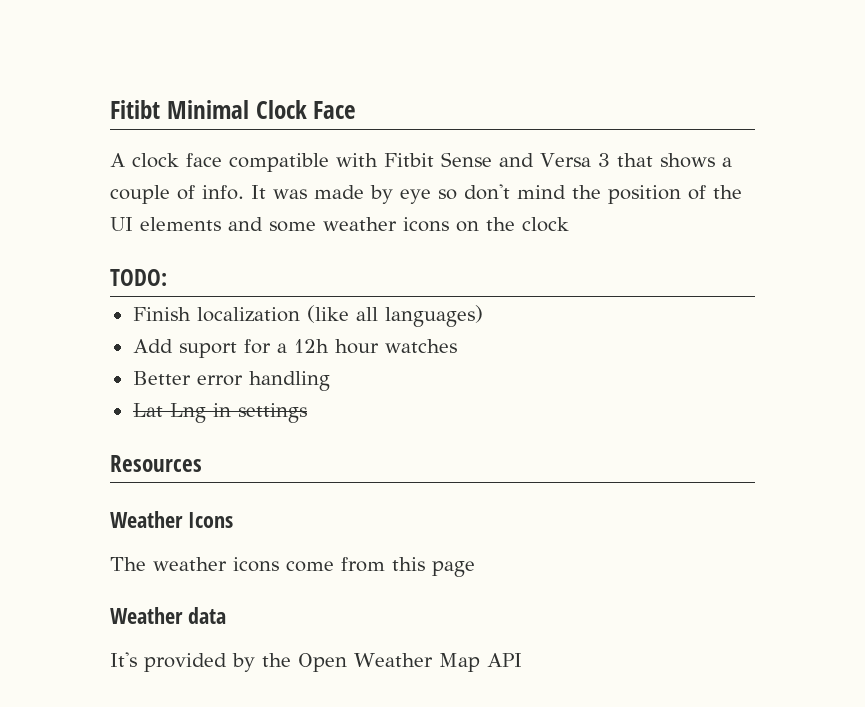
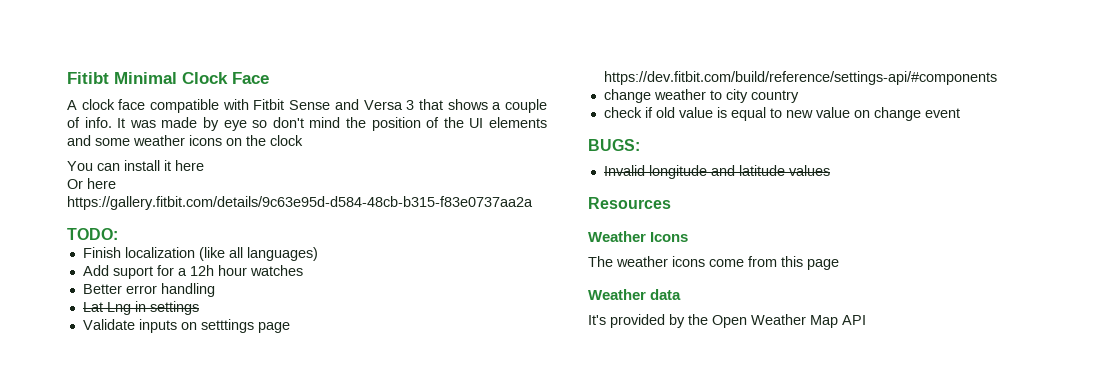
+ You can install it here
+ Or here https://gallery.fitbit.com/details/9c63e95d-d584-48cb-b315-f83e0737aa2a
+ Validate inputs on setttings page https://dev.fitbit.com/build/reference/settings-api/#components
+ change weather to city country
+ check if old value is equal to new value on change event
+ BUGS:
+ Invalid longitude and latitude values

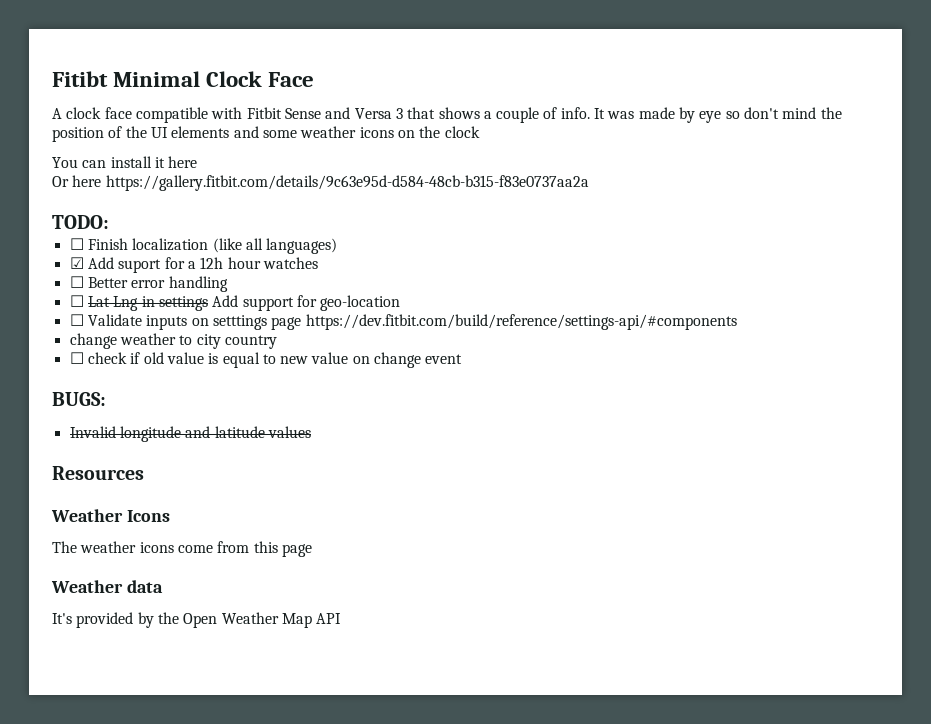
- Finish localization (like all languages)
+ ☐ Finish localization (like all languages)
- Add suport for a 12h hour watches
+ ☑ Add suport for a 12h hour watches
- Better error handling
+ ☐ Better error handling
- Lat Lng in settings
- Validate inputs on setttings page https://dev.fitbit.com/build/reference/settings-api/#components
+ ☐ Lat Lng in settings Add support for geo-location
+ ☐ Validate inputs on setttings page https://dev.fitbit.com/build/reference/settings-api/#components
- check if old value is equal to new value on change event
+ ☐ check if old value is equal to new value on change event

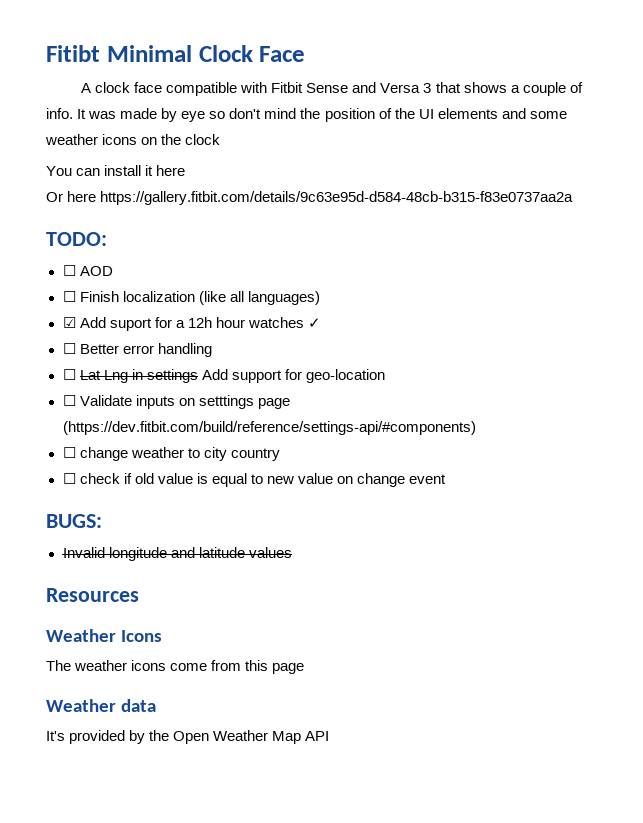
+ ☐ AOD
- ☑ Add suport for a 12h hour watches
+ ☑ Add suport for a 12h hour watches ✓
- ☐ Validate inputs on setttings page https://dev.fitbit.com/build/reference/settings-api/#components
- change weather to city country
+ ☐ Validate inputs on setttings page (https://dev.fitbit.com/build/reference/settings-api/#components)
+ ☐ change weather to city country

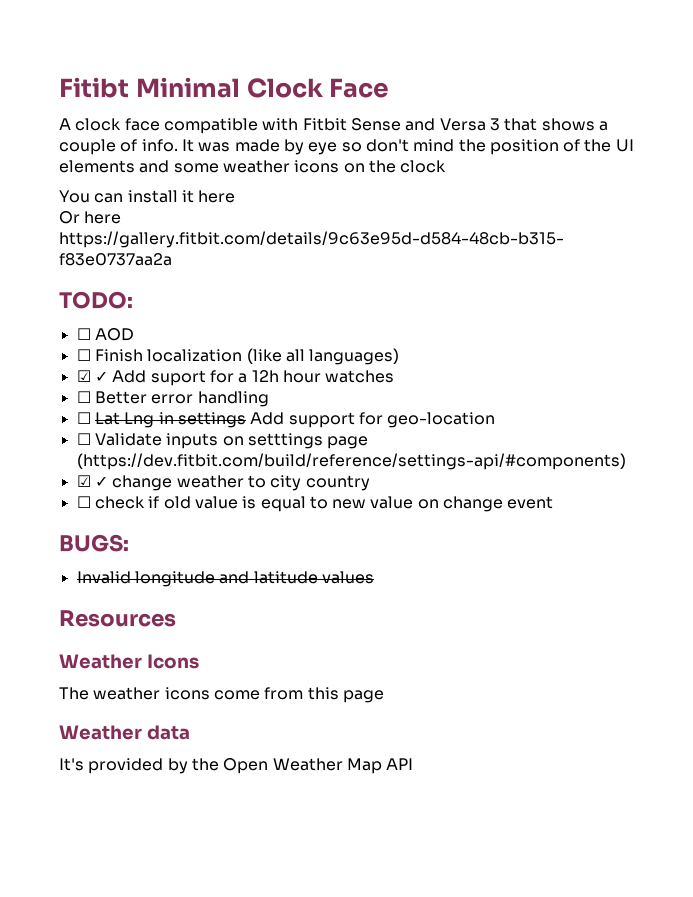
- ☑ Add suport for a 12h hour watches ✓
+ ☑ ✓ Add suport for a 12h hour watches
- ☐ change weather to city country
+ ☑ ✓ change weather to city country

